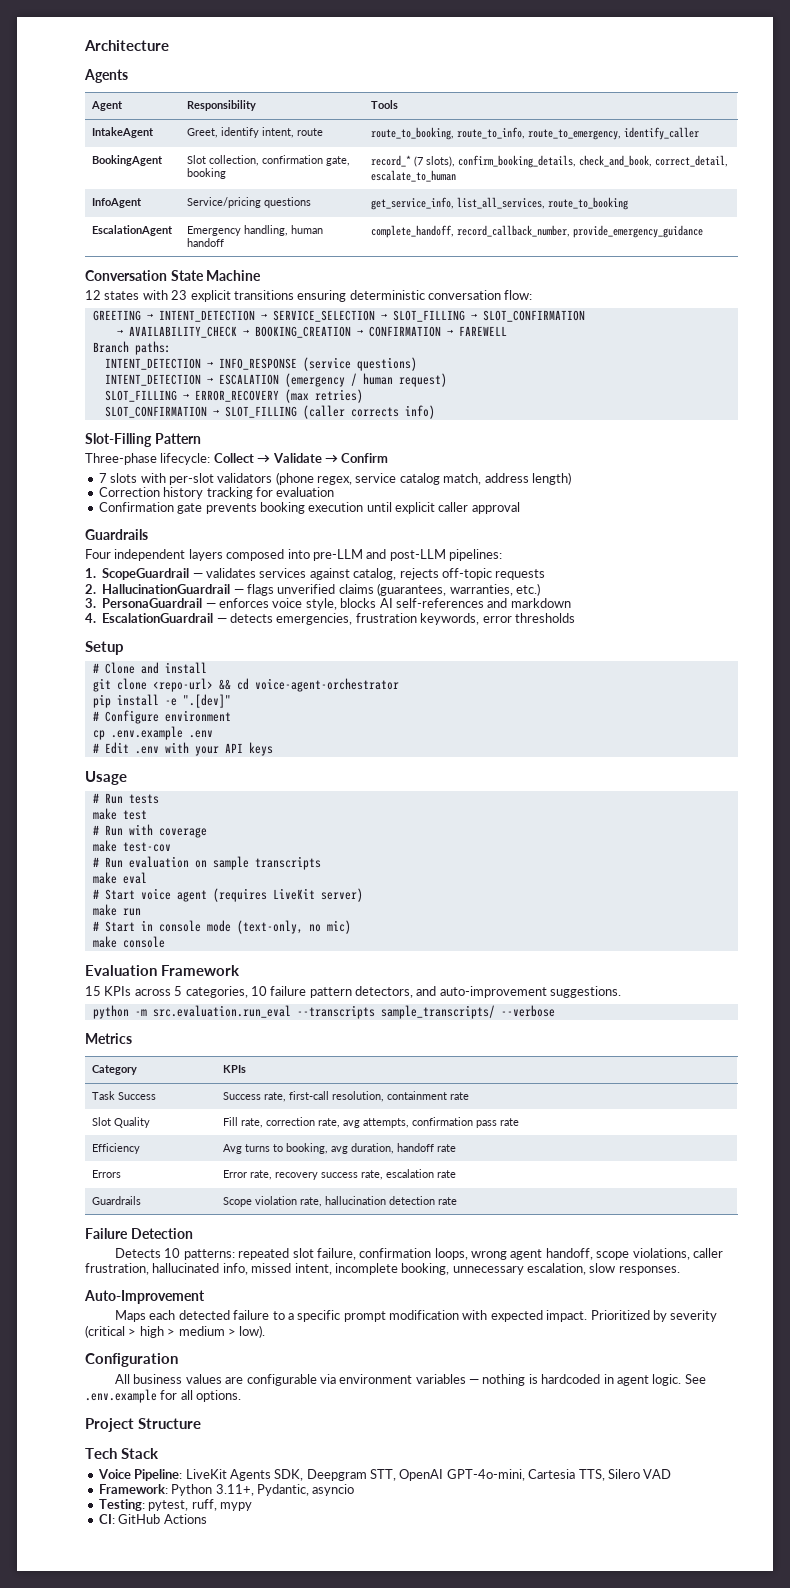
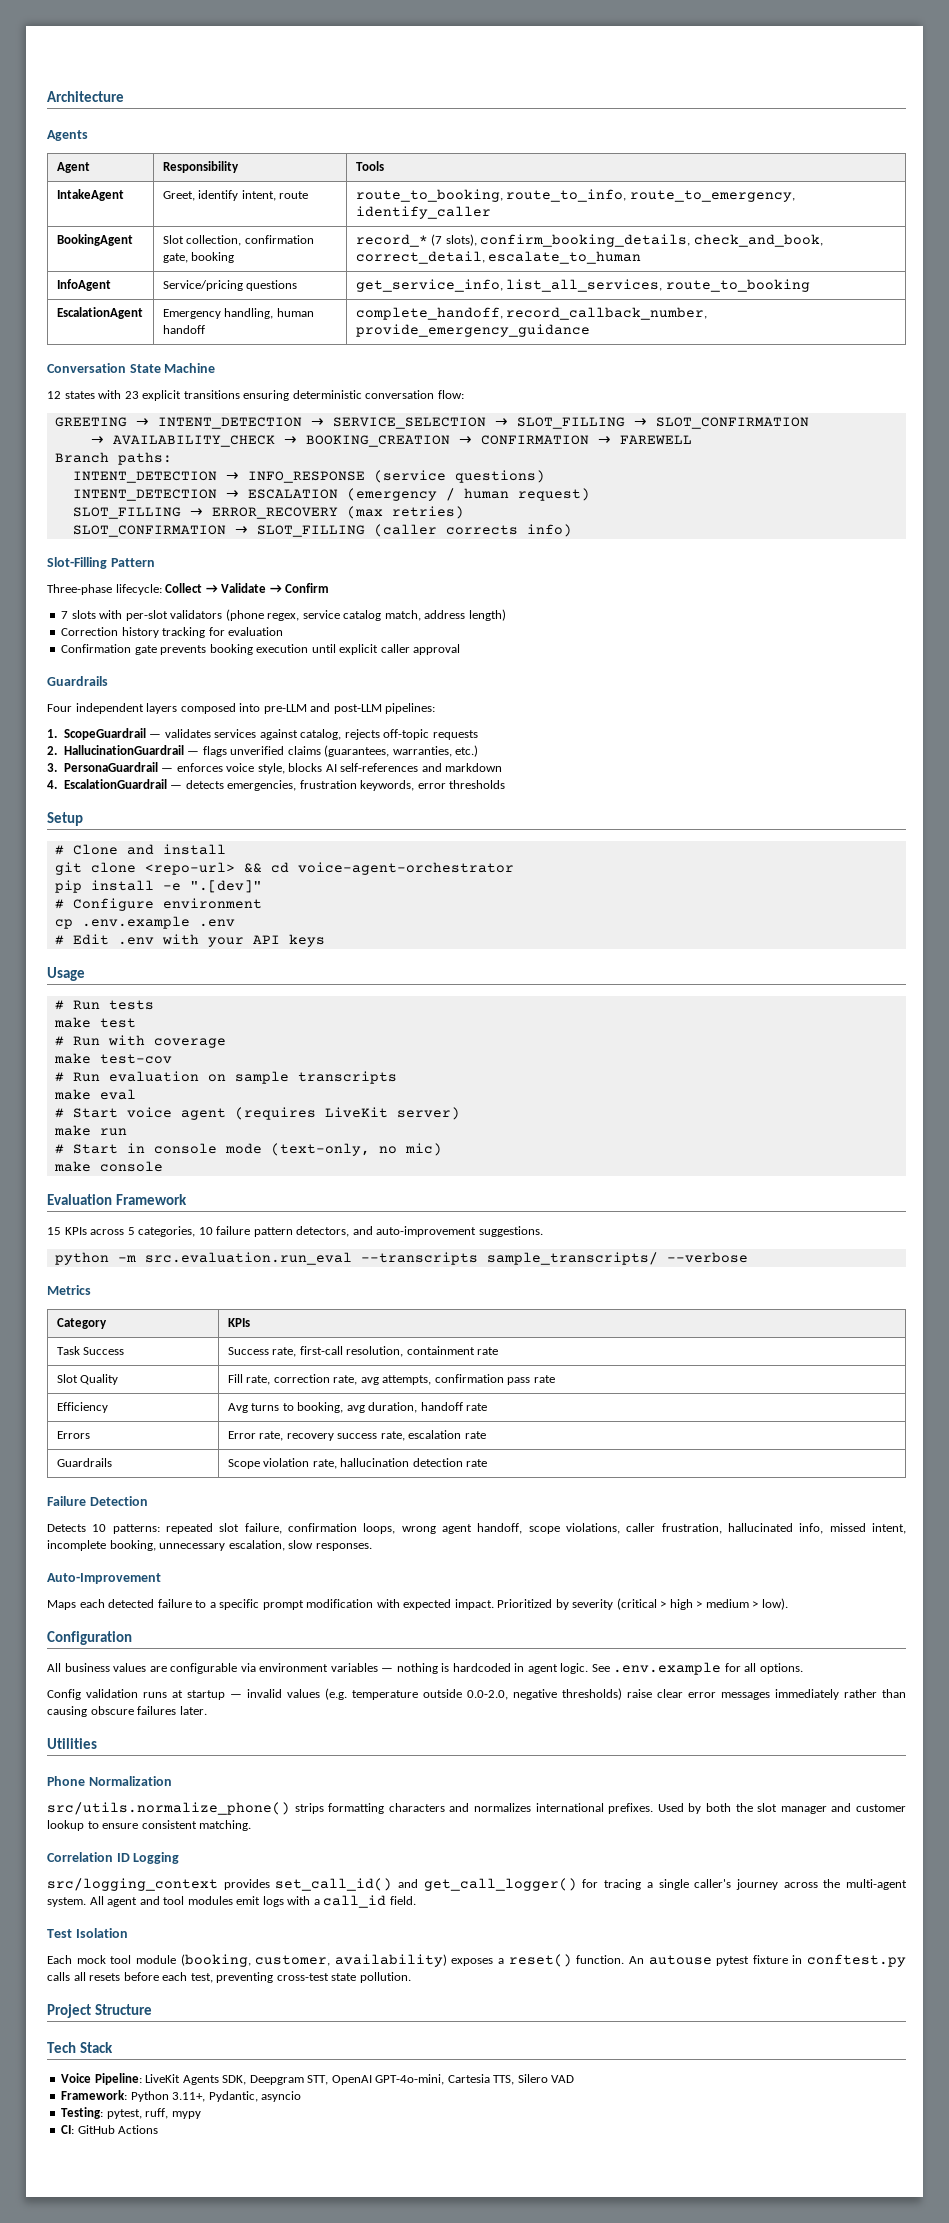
+ Config validation runs at startup — invalid values (e.g. temperature outside 0.0-2.0, negative thresholds) raise clear error messages immediately rather than causing obscure failures later.
+ Utilities
+ Phone Normalization
+ src/utils.normalize_phone() strips formatting characters and normalizes international prefixes. Used by both the slot manager and customer lookup to ensure consistent matching.
+ Correlation ID Logging
+ src/logging_context provides set_call_id() and get_call_logger() for tracing a single caller's journey across the multi-agent system. All agent and tool modules emit logs with a call_id field.
+ Test Isolation
+ Each mock tool module (booking, customer, availability) exposes a reset() function. An autouse pytest fixture in conftest.py calls all resets before each test, preventing cross-test state pollution.

